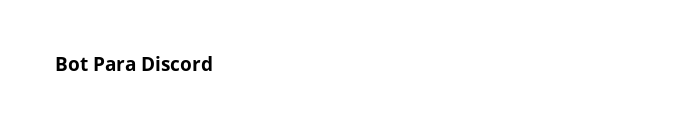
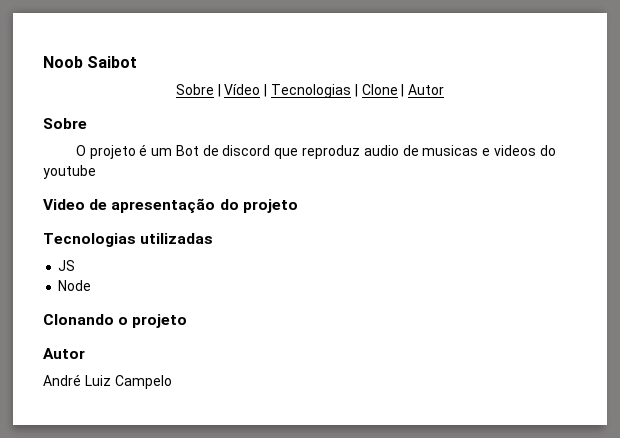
- Bot Para Discord
+ Noob Saibot
+ Sobre | Vídeo | Tecnologias | Clone | Autor
+ Sobre
+ O projeto é um Bot de discord que reproduz audio de musicas e videos do youtube
+ Video de apresentação do projeto
+ Tecnologias utilizadas
+ JS
+ Node
+ Clonando o projeto
+ Autor
+ André Luiz Campelo

